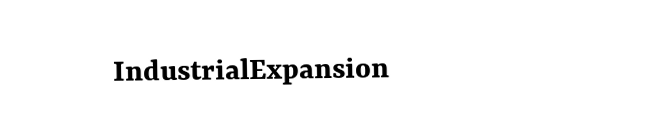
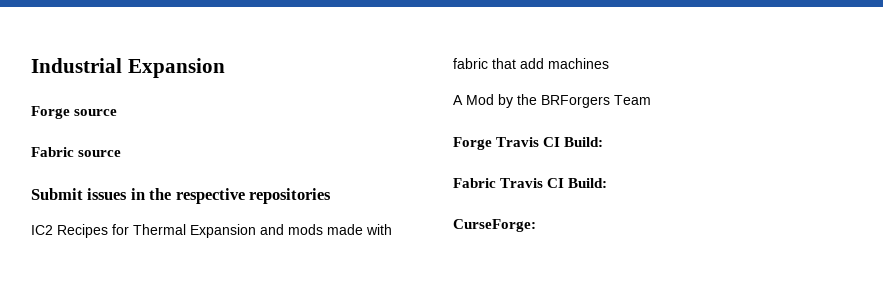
- IndustrialExpansion
+ Industrial Expansion
+ Forge source
+ Fabric source
+ Submit issues in the respective repositories
+ IC2 Recipes for Thermal Expansion and mods made with fabric that add machines
+ A Mod by the BRForgers Team
+ Forge Travis CI Build:
+ Fabric Travis CI Build:
+ CurseForge:

